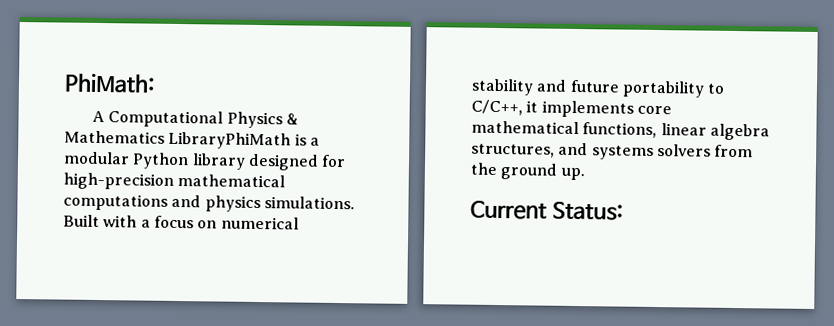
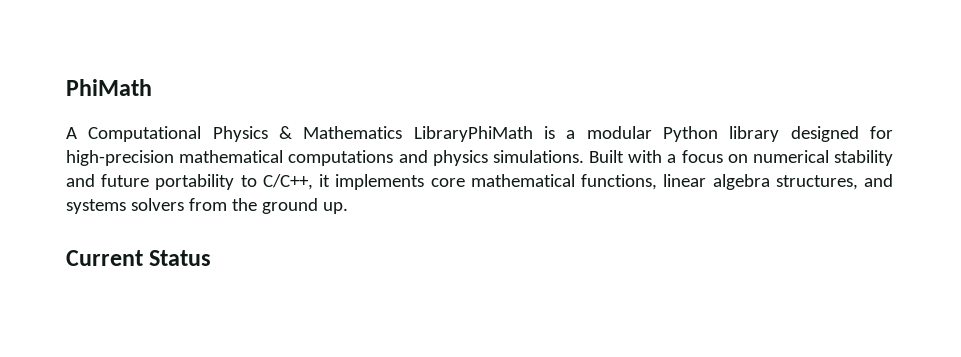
- PhiMath:
+ PhiMath
- Current Status:
+ Current Status

